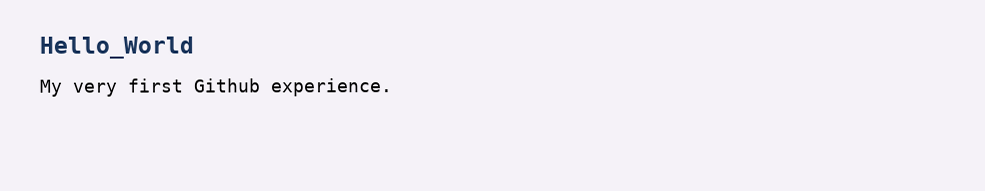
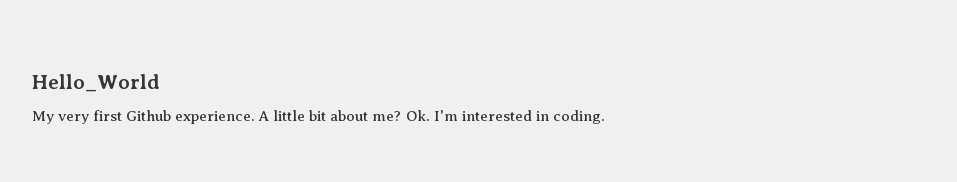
+ A little bit about me? Ok. I'm interested in coding.

